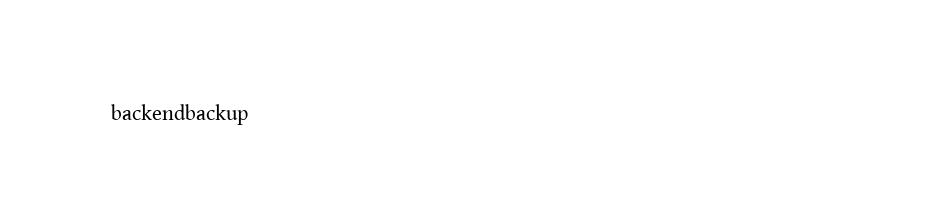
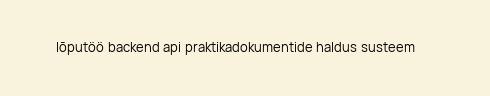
- backendbackup
+ lõputöö backend api praktikadokumentide haldus susteem

